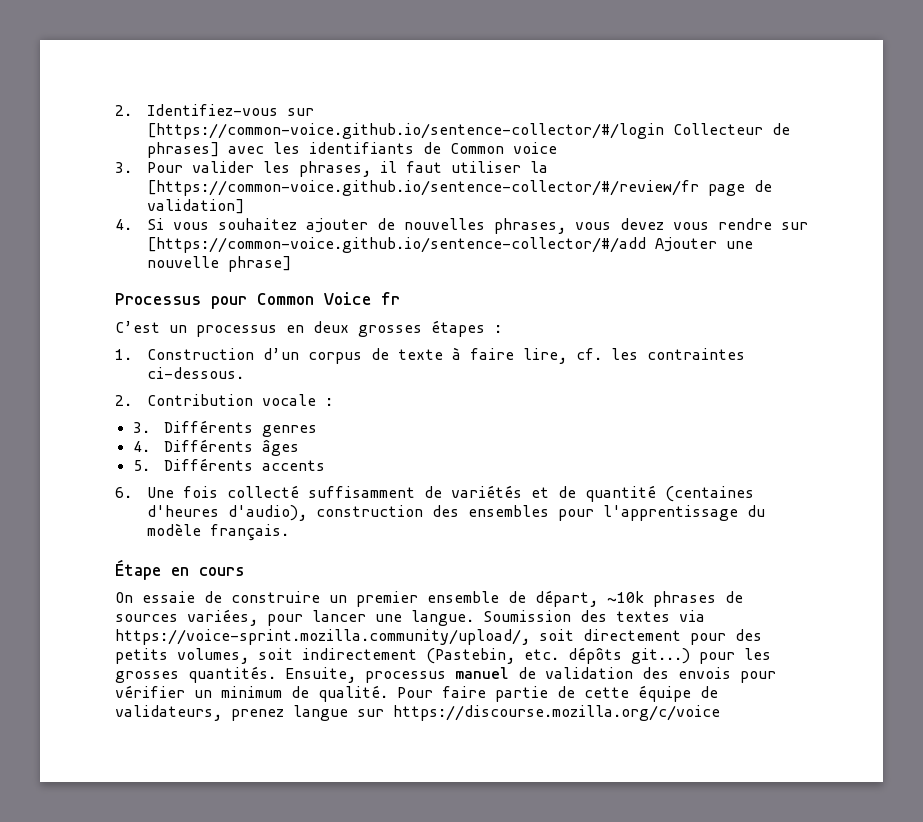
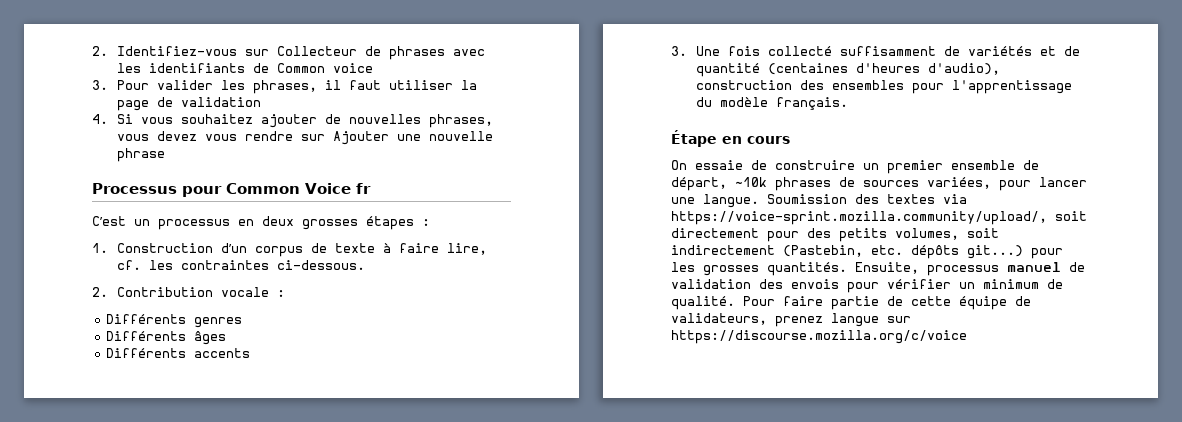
- 2. Identifiez-vous sur [https://common-voice.github.io/sentence-collector/#/login Collecteur de phrases] avec les identifiants de Common voice
+ 2. Identifiez-vous sur Collecteur de phrases avec les identifiants de Common voice
- 3. Pour valider les phrases, il faut utiliser la [https://common-voice.github.io/sentence-collector/#/review/fr page de validation]
+ 3. Pour valider les phrases, il faut utiliser la page de validation
- 4. Si vous souhaitez ajouter de nouvelles phrases, vous devez vous rendre sur [https://common-voice.github.io/sentence-collector/#/add Ajouter une nouvelle phrase]
+ 4. Si vous souhaitez ajouter de nouvelles phrases, vous devez vous rendre sur Ajouter une nouvelle phrase
- 3. Différents genres
+ Différents genres
- 4. Différents âges
+ Différents âges
- 5. Différents accents
+ Différents accents
- 6. Une fois collecté suffisamment de variétés et de quantité (centaines d'heures d'audio), construction des ensembles pour l'apprentissage du modèle français.
+ 3. Une fois collecté suffisamment de variétés et de quantité (centaines d'heures d'audio), construction des ensembles pour l'apprentissage du modèle français.

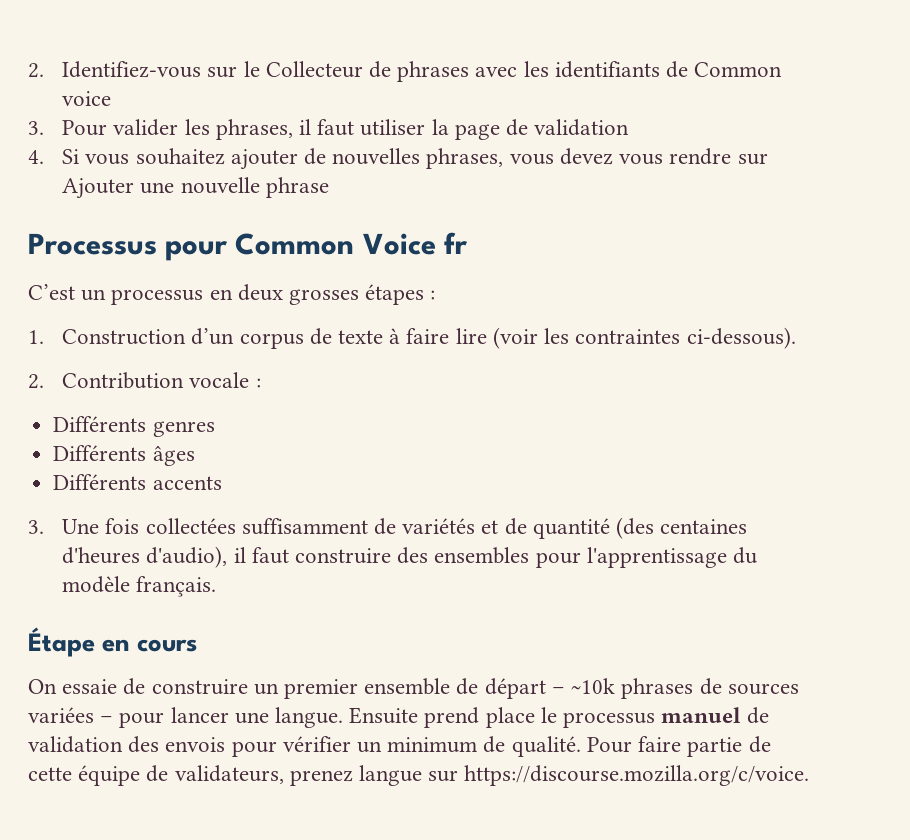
- 2. Identifiez-vous sur Collecteur de phrases avec les identifiants de Common voice
+ 2. Identifiez-vous sur le Collecteur de phrases avec les identifiants de Common voice
- 1. Construction d’un corpus de texte à faire lire, cf. les contraintes ci-dessous.
+ 1. Construction d’un corpus de texte à faire lire (voir les contraintes ci-dessous).
- 3. Une fois collecté suffisamment de variétés et de quantité (centaines d'heures d'audio), construction des ensembles pour l'apprentissage du modèle français.
+ 3. Une fois collectées suffisamment de variétés et de quantité (des centaines d'heures d'audio), il faut construire des ensembles pour l'apprentissage du modèle français.
- On essaie de construire un premier ensemble de départ, ~10k phrases de sources variées, pour lancer une langue.
+ On essaie de construire un premier ensemble de départ – ~10k phrases de sources variées – pour lancer une langue.
- Soumission des textes via https://voice-sprint.mozilla.community/upload/, soit directement pour des petits volumes, soit indirectement (Pastebin, etc. dépôts git...) pour les grosses quantités. Ensuite, processus manuel de validation des envois pour vérifier un minimum de qualité.
+ Ensuite prend place le processus manuel de validation des envois pour vérifier un minimum de qualité.
- Pour faire partie de cette équipe de validateurs, prenez langue sur https://discourse.mozilla.org/c/voice
+ Pour faire partie de cette équipe de validateurs, prenez langue sur https://discourse.mozilla.org/c/voice.

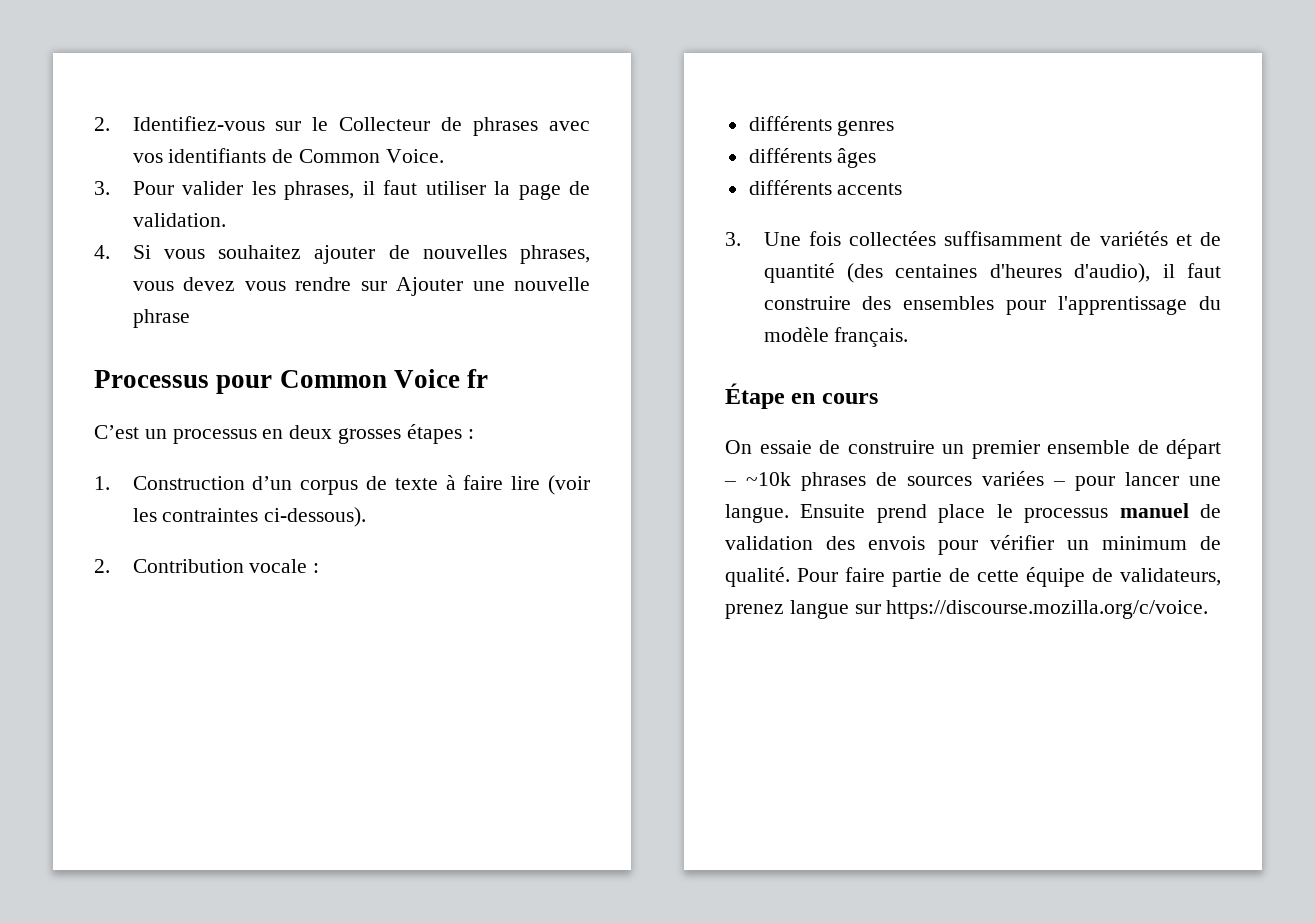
- 2. Identifiez-vous sur le Collecteur de phrases avec les identifiants de Common voice
+ 2. Identifiez-vous sur le Collecteur de phrases avec vos identifiants de Common Voice.
- 3. Pour valider les phrases, il faut utiliser la page de validation
+ 3. Pour valider les phrases, il faut utiliser la page de validation.
- Différents genres
+ différents genres
- Différents âges
+ différents âges
- Différents accents
+ différents accents

